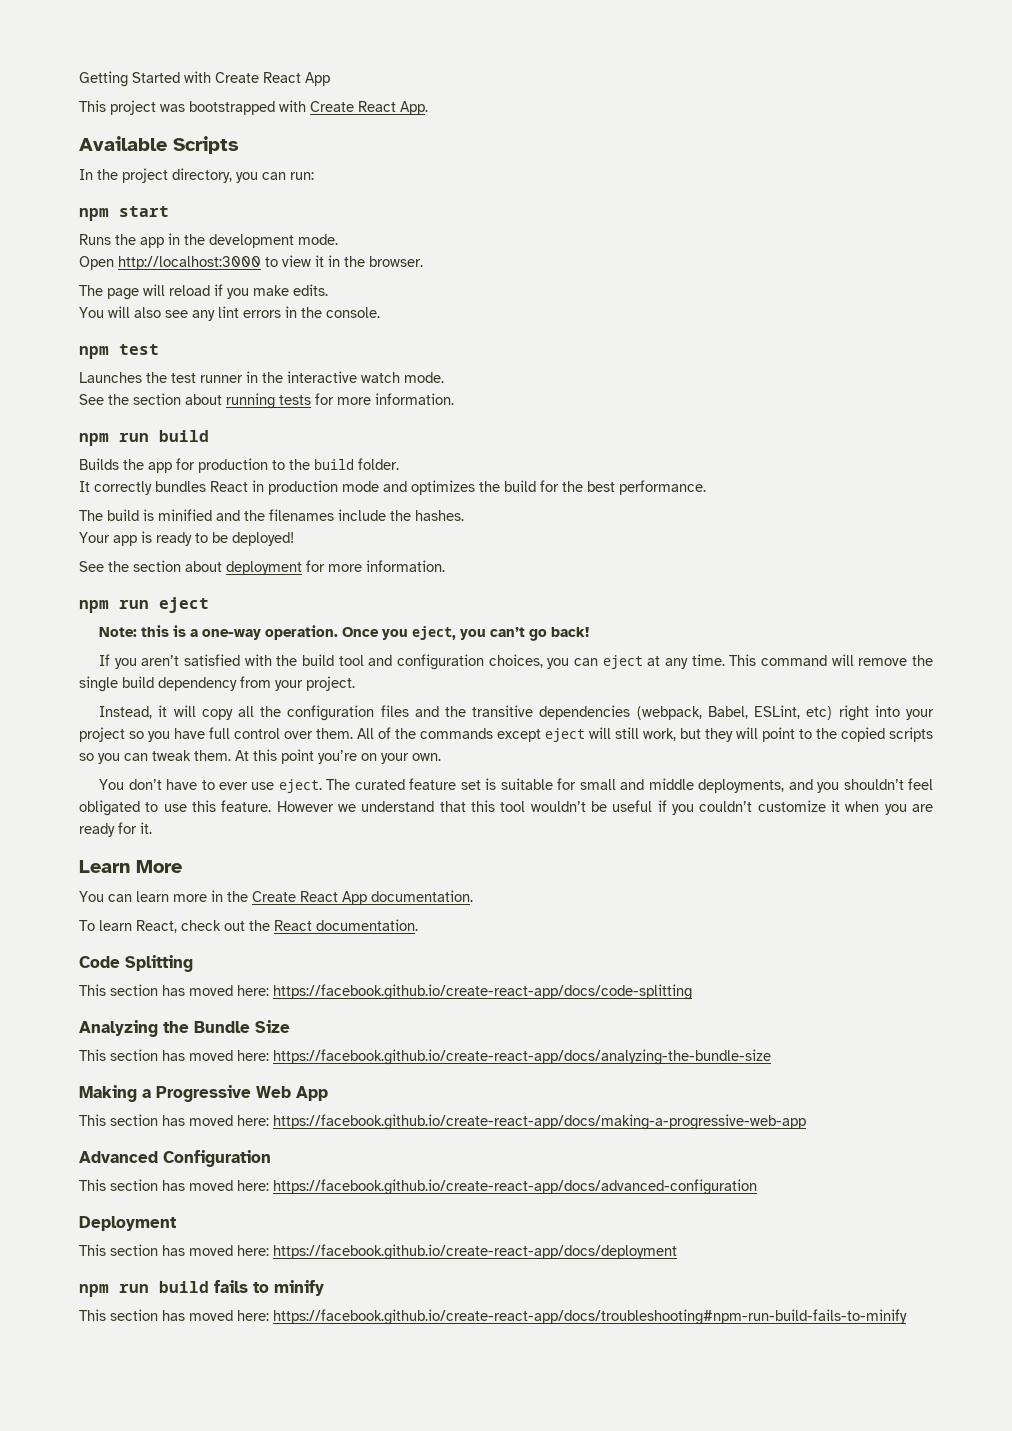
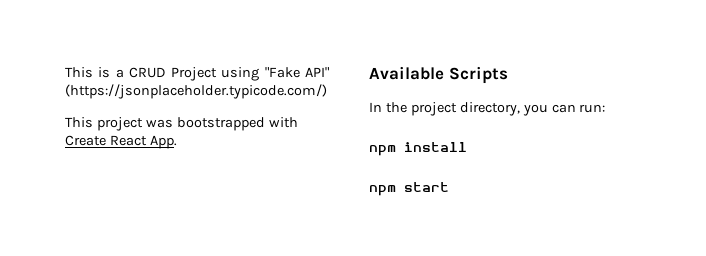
- Getting Started with Create React App
+ This is a CRUD Project using "Fake API" (https://jsonplaceholder.typicode.com/)
+ npm install
  npm start
- Runs the app in the development mode.
- Open http://localhost:3000 to view it in the browser.
- The page will reload if you make edits.
- You will also see any lint errors in the console.
- npm test
- Launches the test runner in the interactive watch mode.
- See the section about running tests for more information.
- npm run build
- Builds the app for production to the build folder.
- It correctly bundles React in production mode and optimizes the build for the best performance.
- The build is minified and the filenames include the hashes.
- Your app is ready to be deployed!
- See the section about deployment for more information.
- npm run eject
- Note: this is a one-way operation. Once you eject, you can’t go back!
- If you aren’t satisfied with the build tool and configuration choices, you can eject at any time. This command will remove the single build dependency from your project.
- Instead, it will copy all the configuration files and the transitive dependencies (webpack, Babel, ESLint, etc) right into your project so you have full control over them. All of the commands except eject will still work, but they will point to the copied scripts so you can tweak them. At this point you’re on your own.
- You don’t have to ever use eject. The curated feature set is suitable for small and middle deployments, and you shouldn’t feel obligated to use this feature. However we understand that this tool wouldn’t be useful if you couldn’t customize it when you are ready for it.
- Learn More
- You can learn more in the Create React App documentation.
- To learn React, check out the React documentation.
- Code Splitting
- This section has moved here: https://facebook.github.io/create-react-app/docs/code-splitting
- Analyzing the Bundle Size
- This section has moved here: https://facebook.github.io/create-react-app/docs/analyzing-the-bundle-size
- Making a Progressive Web App
- This section has moved here: https://facebook.github.io/create-react-app/docs/making-a-progressive-web-app
- Advanced Configuration
- This section has moved here: https://facebook.github.io/create-react-app/docs/advanced-configuration
- Deployment
- This section has moved here: https://facebook.github.io/create-react-app/docs/deployment
- npm run build fails to minify
- This section has moved here: https://facebook.github.io/create-react-app/docs/troubleshooting#npm-run-build-fails-to-minify

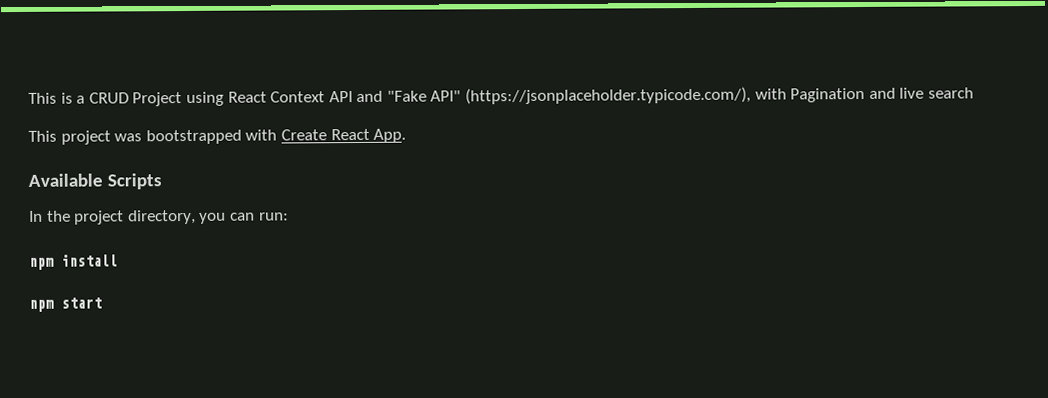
- This is a CRUD Project using "Fake API" (https://jsonplaceholder.typicode.com/)
+ This is a CRUD Project using React Context API and "Fake API" (https://jsonplaceholder.typicode.com/), with Pagination and live search

